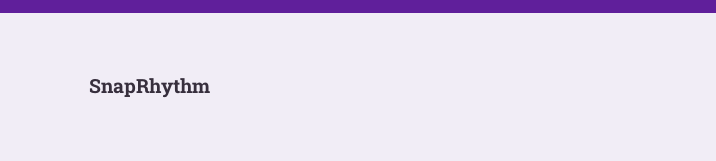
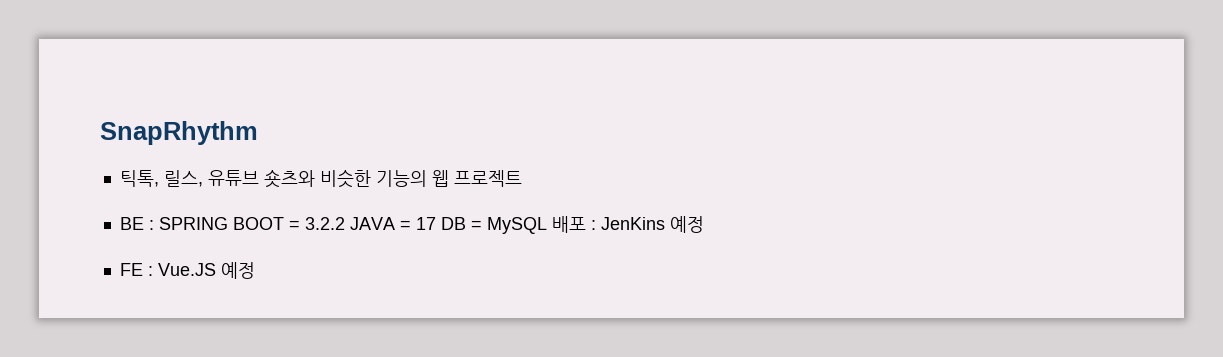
+ 틱톡, 릴스, 유튜브 숏츠와 비슷한 기능의 웹 프로젝트
+ BE : SPRING BOOT = 3.2.2 JAVA = 17 DB = MySQL 배포 : JenKins 예정
+ FE : Vue.JS 예정

